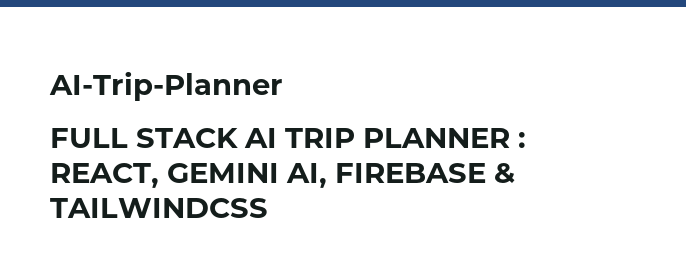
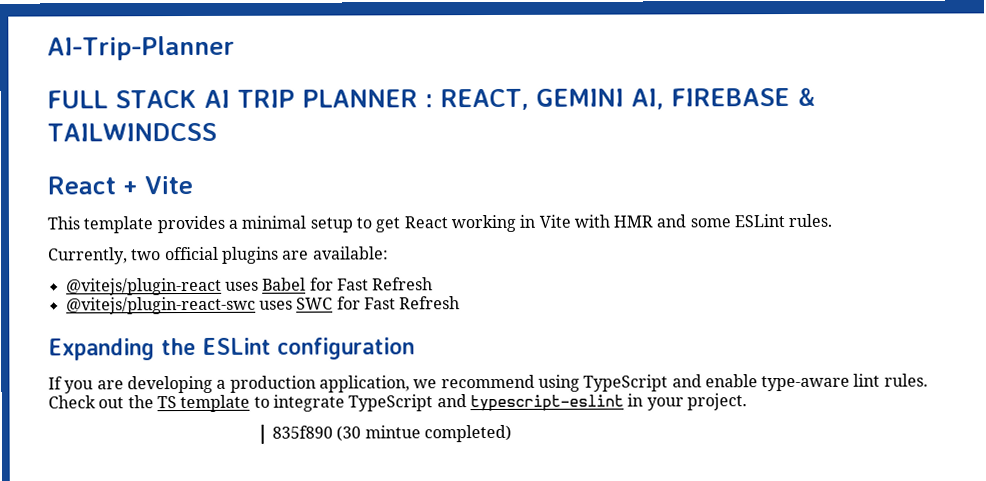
+ React + Vite
+ This template provides a minimal setup to get React working in Vite with HMR and some ESLint rules.
+ Currently, two official plugins are available:
+ @vitejs/plugin-react uses Babel for Fast Refresh
+ @vitejs/plugin-react-swc uses SWC for Fast Refresh
+ Expanding the ESLint configuration
+ If you are developing a production application, we recommend using TypeScript and enable type-aware lint rules. Check out the TS template to integrate TypeScript and typescript-eslint in your project.
+ 835f890 (30 mintue completed)

